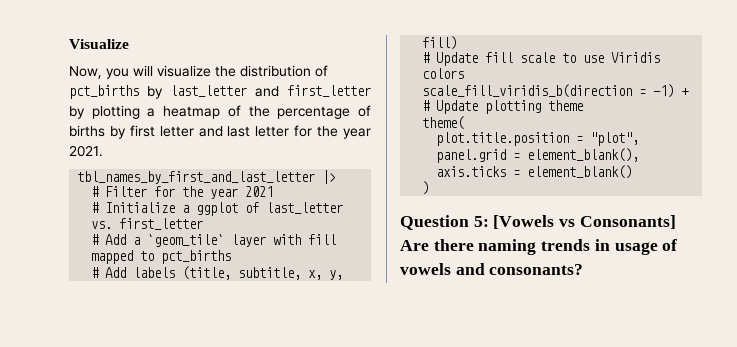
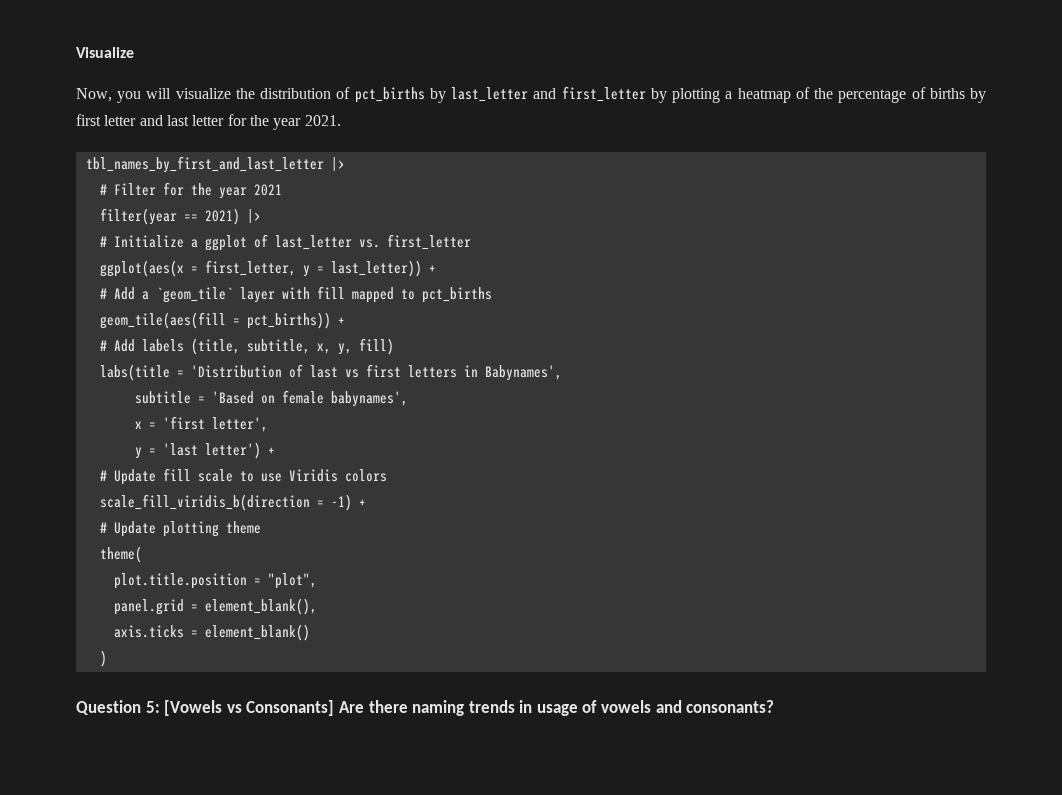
+ filter(year == 2021) |>
+ ggplot(aes(x = first_letter, y = last_letter)) +
+ geom_tile(aes(fill = pct_births)) +
+ labs(title = 'Distribution of last vs first letters in Babynames',
+ subtitle = 'Based on female babynames',
+ x = 'first letter',
+ y = 'last letter') +

